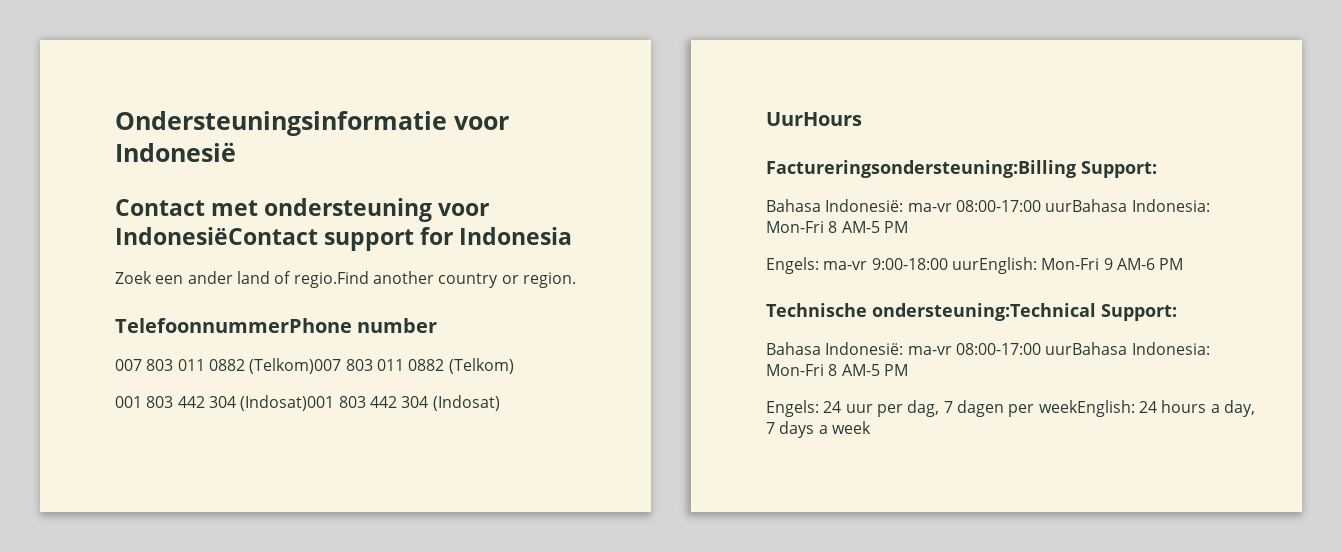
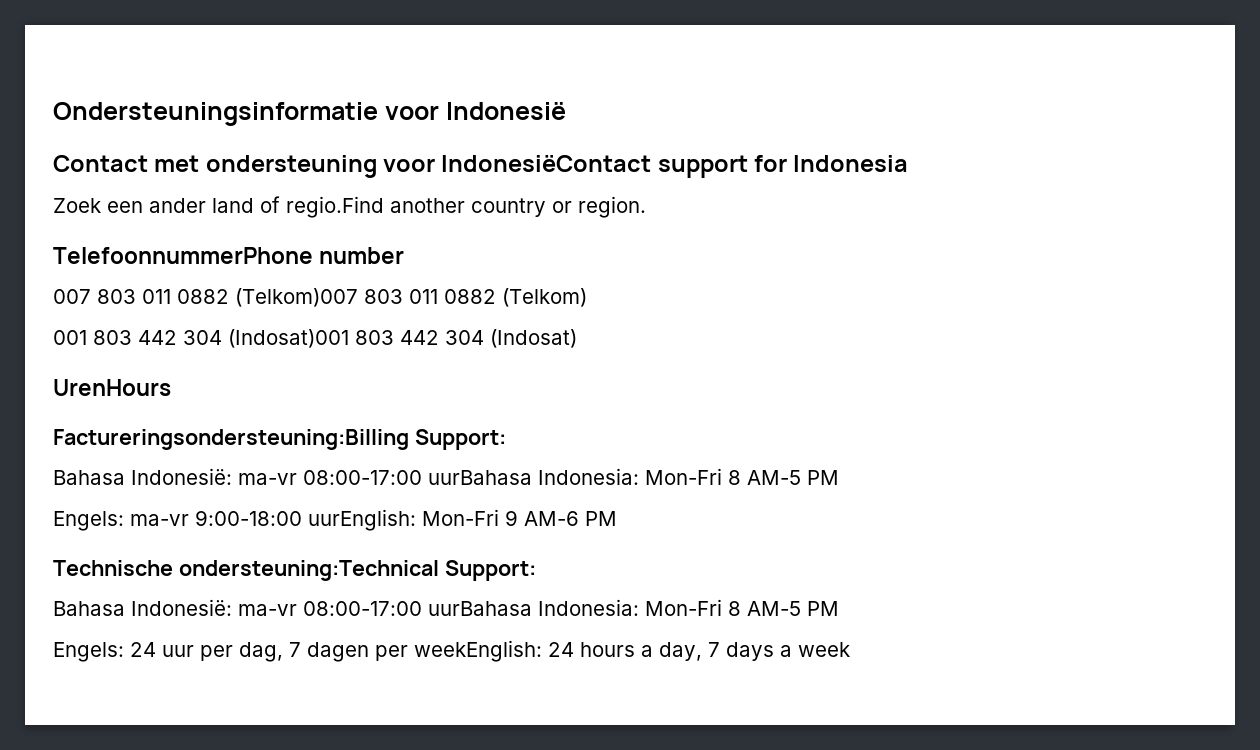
- UurHours
+ UrenHours

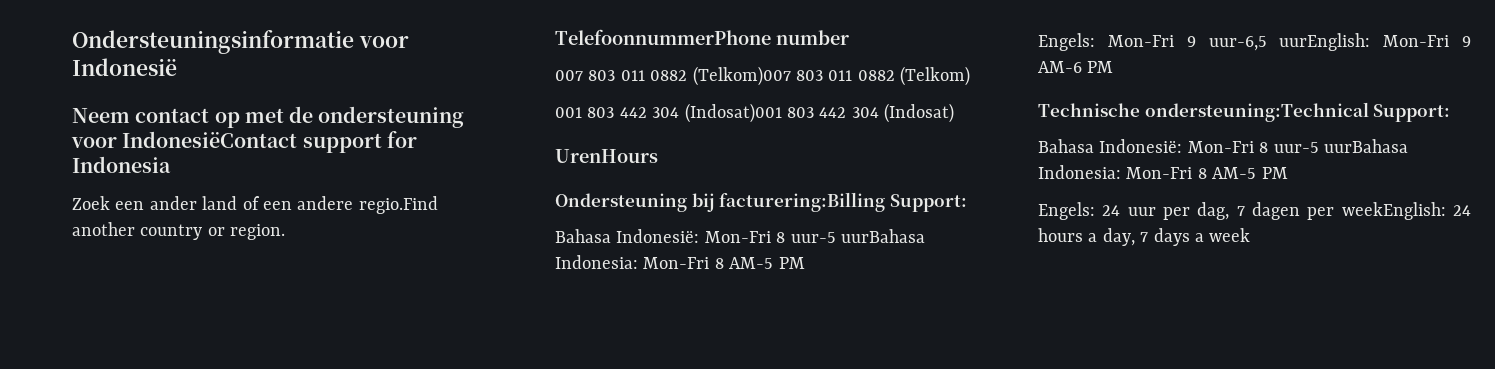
- Contact met ondersteuning voor IndonesiëContact support for Indonesia
+ Neem contact op met de ondersteuning voor IndonesiëContact support for Indonesia
- Zoek een ander land of regio.Find another country or region.
+ Zoek een ander land of een andere regio.Find another country or region.
- Factureringsondersteuning:Billing Support:
- Bahasa Indonesië: ma-vr 08:00-17:00 uurBahasa Indonesia: Mon-Fri 8 AM-5 PM
- Engels: ma-vr 9:00-18:00 uurEnglish: Mon-Fri 9 AM-6 PM
+ Ondersteuning bij facturering:Billing Support:
+ Bahasa Indonesië: Mon-Fri 8 uur-5 uurBahasa Indonesia: Mon-Fri 8 AM-5 PM
+ Engels: Mon-Fri 9 uur-6,5 uurEnglish: Mon-Fri 9 AM-6 PM
  Technische ondersteuning:Technical Support:
- Bahasa Indonesië: ma-vr 08:00-17:00 uurBahasa Indonesia: Mon-Fri 8 AM-5 PM
+ Bahasa Indonesië: Mon-Fri 8 uur-5 uurBahasa Indonesia: Mon-Fri 8 AM-5 PM

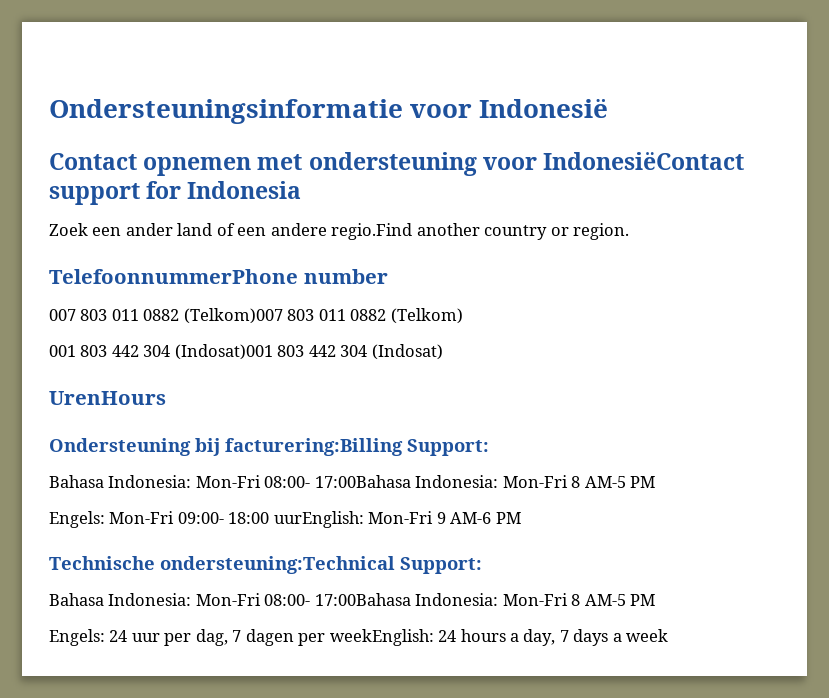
- Neem contact op met de ondersteuning voor IndonesiëContact support for Indonesia
+ Contact opnemen met ondersteuning voor IndonesiëContact support for Indonesia
  Ondersteuning bij facturering:Billing Support:
- Bahasa Indonesië: Mon-Fri 8 uur-5 uurBahasa Indonesia: Mon-Fri 8 AM-5 PM
+ Bahasa Indonesia: Mon-Fri 08:00- 17:00Bahasa Indonesia: Mon-Fri 8 AM-5 PM
- Engels: Mon-Fri 9 uur-6,5 uurEnglish: Mon-Fri 9 AM-6 PM
+ Engels: Mon-Fri 09:00- 18:00 uurEnglish: Mon-Fri 9 AM-6 PM
  Technische ondersteuning:Technical Support:
- Bahasa Indonesië: Mon-Fri 8 uur-5 uurBahasa Indonesia: Mon-Fri 8 AM-5 PM
+ Bahasa Indonesia: Mon-Fri 08:00- 17:00Bahasa Indonesia: Mon-Fri 8 AM-5 PM

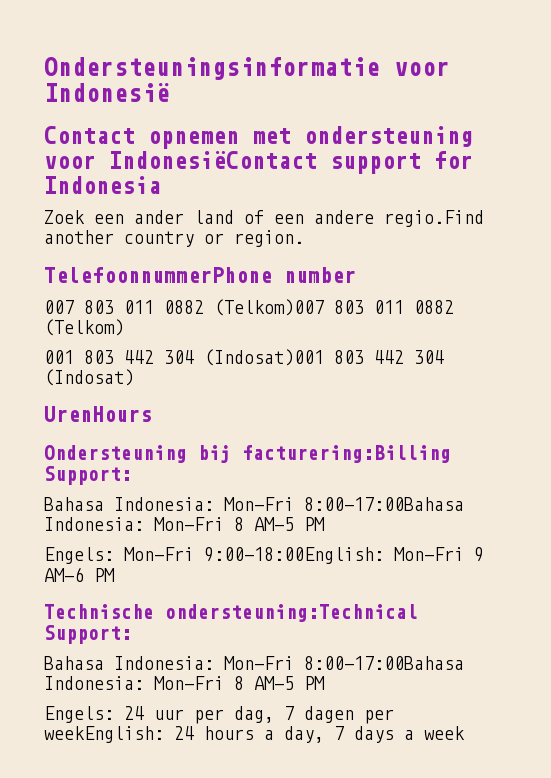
  Ondersteuning bij facturering:Billing Support:
- Bahasa Indonesia: Mon-Fri 08:00- 17:00Bahasa Indonesia: Mon-Fri 8 AM-5 PM
+ Bahasa Indonesia: Mon-Fri 8:00-17:00Bahasa Indonesia: Mon-Fri 8 AM-5 PM
- Engels: Mon-Fri 09:00- 18:00 uurEnglish: Mon-Fri 9 AM-6 PM
+ Engels: Mon-Fri 9:00-18:00English: Mon-Fri 9 AM-6 PM
  Technische ondersteuning:Technical Support:
- Bahasa Indonesia: Mon-Fri 08:00- 17:00Bahasa Indonesia: Mon-Fri 8 AM-5 PM
+ Bahasa Indonesia: Mon-Fri 8:00-17:00Bahasa Indonesia: Mon-Fri 8 AM-5 PM

